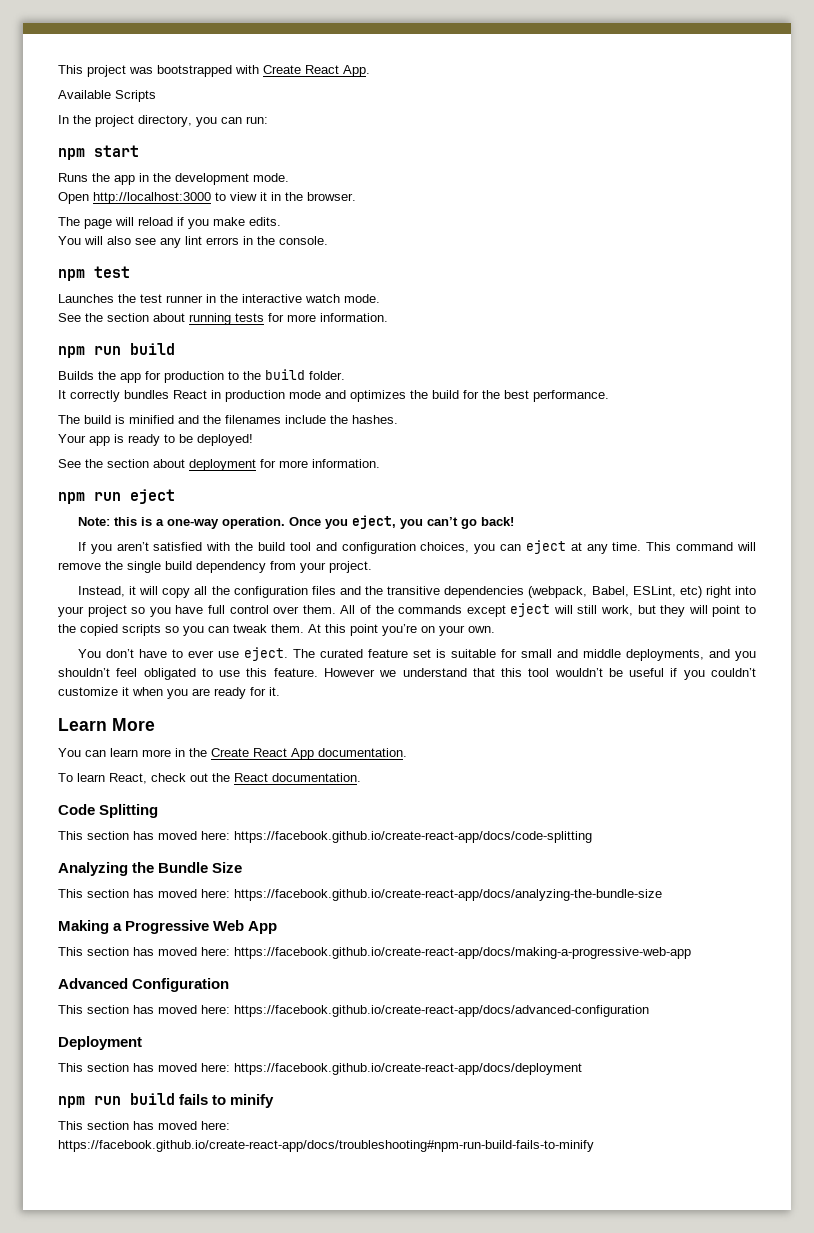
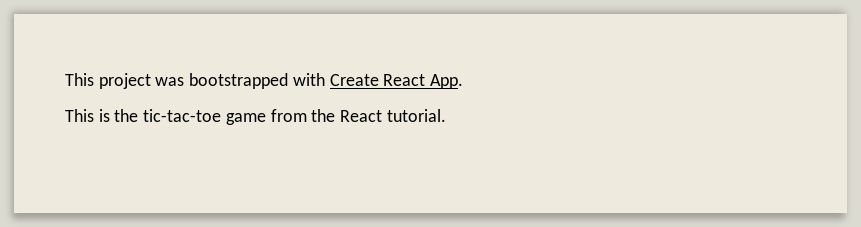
- Available Scripts
- In the project directory, you can run:
- npm start
- Runs the app in the development mode.
- Open http://localhost:3000 to view it in the browser.
- The page will reload if you make edits.
- You will also see any lint errors in the console.
- npm test
- Launches the test runner in the interactive watch mode.
- See the section about running tests for more information.
- npm run build
- Builds the app for production to the build folder.
- It correctly bundles React in production mode and optimizes the build for the best performance.
- The build is minified and the filenames include the hashes.
- Your app is ready to be deployed!
- See the section about deployment for more information.
- npm run eject
- Note: this is a one-way operation. Once you eject, you can’t go back!
- If you aren’t satisfied with the build tool and configuration choices, you can eject at any time. This command will remove the single build dependency from your project.
- Instead, it will copy all the configuration files and the transitive dependencies (webpack, Babel, ESLint, etc) right into your project so you have full control over them. All of the commands except eject will still work, but they will point to the copied scripts so you can tweak them. At this point you’re on your own.
- You don’t have to ever use eject. The curated feature set is suitable for small and middle deployments, and you shouldn’t feel obligated to use this feature. However we understand that this tool wouldn’t be useful if you couldn’t customize it when you are ready for it.
- Learn More
- You can learn more in the Create React App documentation.
- To learn React, check out the React documentation.
- Code Splitting
- This section has moved here: https://facebook.github.io/create-react-app/docs/code-splitting
- Analyzing the Bundle Size
- This section has moved here: https://facebook.github.io/create-react-app/docs/analyzing-the-bundle-size
- Making a Progressive Web App
- This section has moved here: https://facebook.github.io/create-react-app/docs/making-a-progressive-web-app
- Advanced Configuration
- This section has moved here: https://facebook.github.io/create-react-app/docs/advanced-configuration
- Deployment
- This section has moved here: https://facebook.github.io/create-react-app/docs/deployment
- npm run build fails to minify
- This section has moved here: https://facebook.github.io/create-react-app/docs/troubleshooting#npm-run-build-fails-to-minify
+ This is the tic-tac-toe game from the React tutorial.

